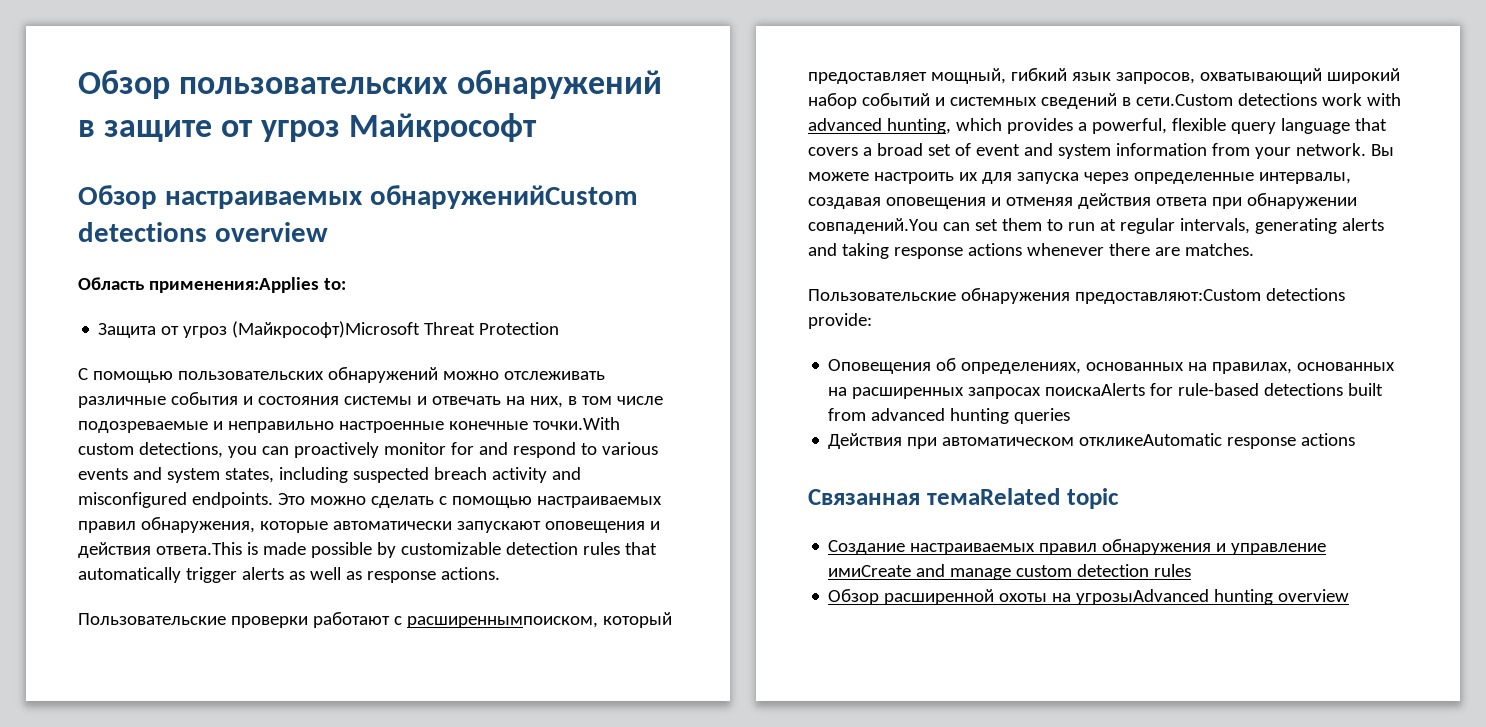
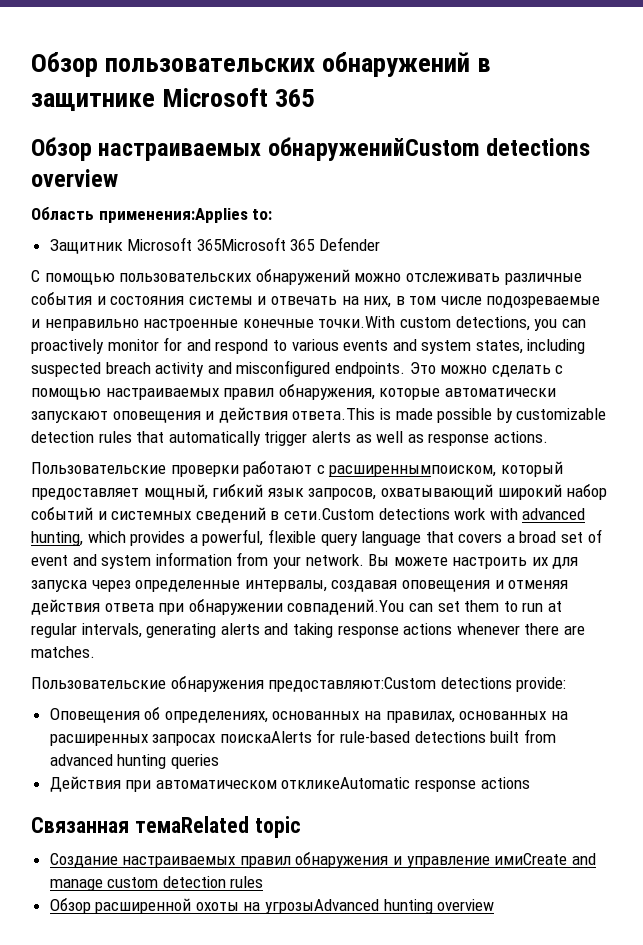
- Обзор пользовательских обнаружений в защите от угроз Майкрософт
+ Обзор пользовательских обнаружений в защитнике Microsoft 365
- Защита от угроз (Майкрософт)Microsoft Threat Protection
+ Защитник Microsoft 365Microsoft 365 Defender

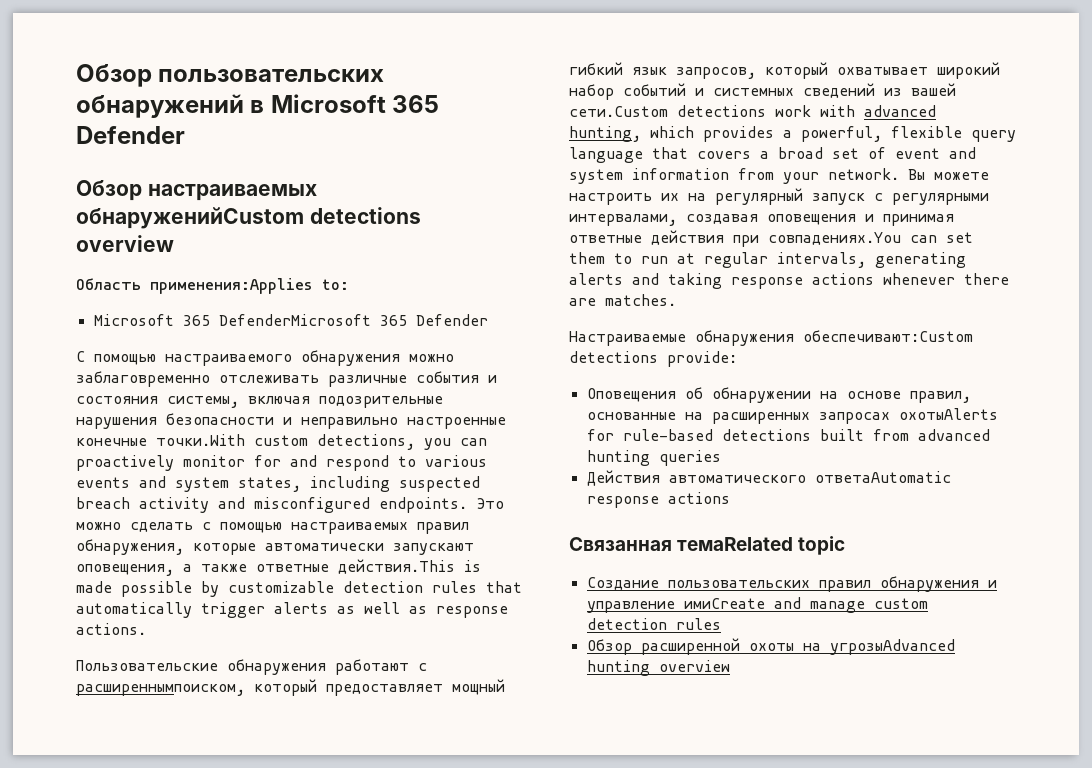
- Обзор пользовательских обнаружений в защитнике Microsoft 365
+ Обзор пользовательских обнаружений в Microsoft 365 Defender
- Защитник Microsoft 365Microsoft 365 Defender
+ Microsoft 365 DefenderMicrosoft 365 Defender
- С помощью пользовательских обнаружений можно отслеживать различные события и состояния системы и отвечать на них, в том числе подозреваемые и неправильно настроенные конечные точки.With custom detections, you can proactively monitor for and respond to various events and system states, including suspected breach activity and misconfigured endpoints.
+ С помощью настраиваемого обнаружения можно заблаговременно отслеживать различные события и состояния системы, включая подозрительные нарушения безопасности и неправильно настроенные конечные точки.With custom detections, you can proactively monitor for and respond to various events and system states, including suspected breach activity and misconfigured endpoints.
- Это можно сделать с помощью настраиваемых правил обнаружения, которые автоматически запускают оповещения и действия ответа.This is made possible by customizable detection rules that automatically trigger alerts as well as response actions.
+ Это можно сделать с помощью настраиваемых правил обнаружения, которые автоматически запускают оповещения, а также ответные действия.This is made possible by customizable detection rules that automatically trigger alerts as well as response actions.
- Пользовательские проверки работают с расширеннымпоиском, который предоставляет мощный, гибкий язык запросов, охватывающий широкий набор событий и системных сведений в сети.Custom detections work with advanced hunting, which provides a powerful, flexible query language that covers a broad set of event and system information from your network.
+ Пользовательские обнаружения работают с расширеннымпоиском, который предоставляет мощный гибкий язык запросов, который охватывает широкий набор событий и системных сведений из вашей сети.Custom detections work with advanced hunting, which provides a powerful, flexible query language that covers a broad set of event and system information from your network.
- Вы можете настроить их для запуска через определенные интервалы, создавая оповещения и отменяя действия ответа при обнаружении совпадений.You can set them to run at regular intervals, generating alerts and taking response actions whenever there are matches.
+ Вы можете настроить их на регулярный запуск с регулярными интервалами, создавая оповещения и принимая ответные действия при совпадениях.You can set them to run at regular intervals, generating alerts and taking response actions whenever there are matches.
- Пользовательские обнаружения предоставляют:Custom detections provide:
+ Настраиваемые обнаружения обеспечивают:Custom detections provide:
- Оповещения об определениях, основанных на правилах, основанных на расширенных запросах поискаAlerts for rule-based detections built from advanced hunting queries
+ Оповещения об обнаружении на основе правил, основанные на расширенных запросах охотыAlerts for rule-based detections built from advanced hunting queries
- Действия при автоматическом откликеAutomatic response actions
+ Действия автоматического ответаAutomatic response actions
- Создание настраиваемых правил обнаружения и управление имиCreate and manage custom detection rules
+ Создание пользовательских правил обнаружения и управление имиCreate and manage custom detection rules

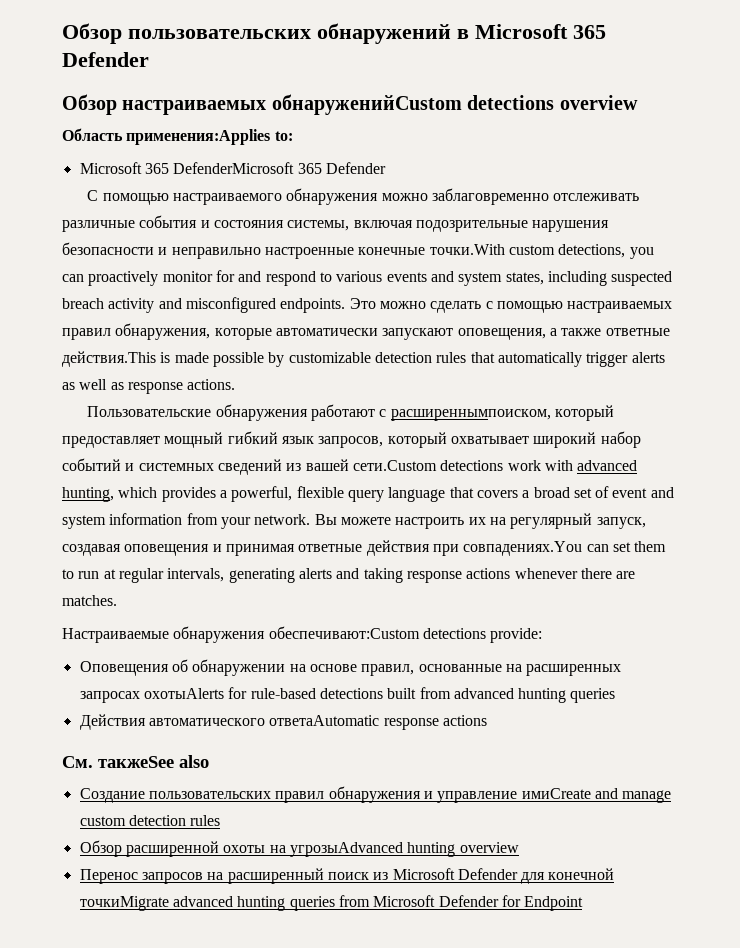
- Вы можете настроить их на регулярный запуск с регулярными интервалами, создавая оповещения и принимая ответные действия при совпадениях.You can set them to run at regular intervals, generating alerts and taking response actions whenever there are matches.
+ Вы можете настроить их на регулярный запуск, создавая оповещения и принимая ответные действия при совпадениях.You can set them to run at regular intervals, generating alerts and taking response actions whenever there are matches.
- Связанная темаRelated topic
+ См. такжеSee also
+ Перенос запросов на расширенный поиск из Microsoft Defender для конечной точкиMigrate advanced hunting queries from Microsoft Defender for Endpoint

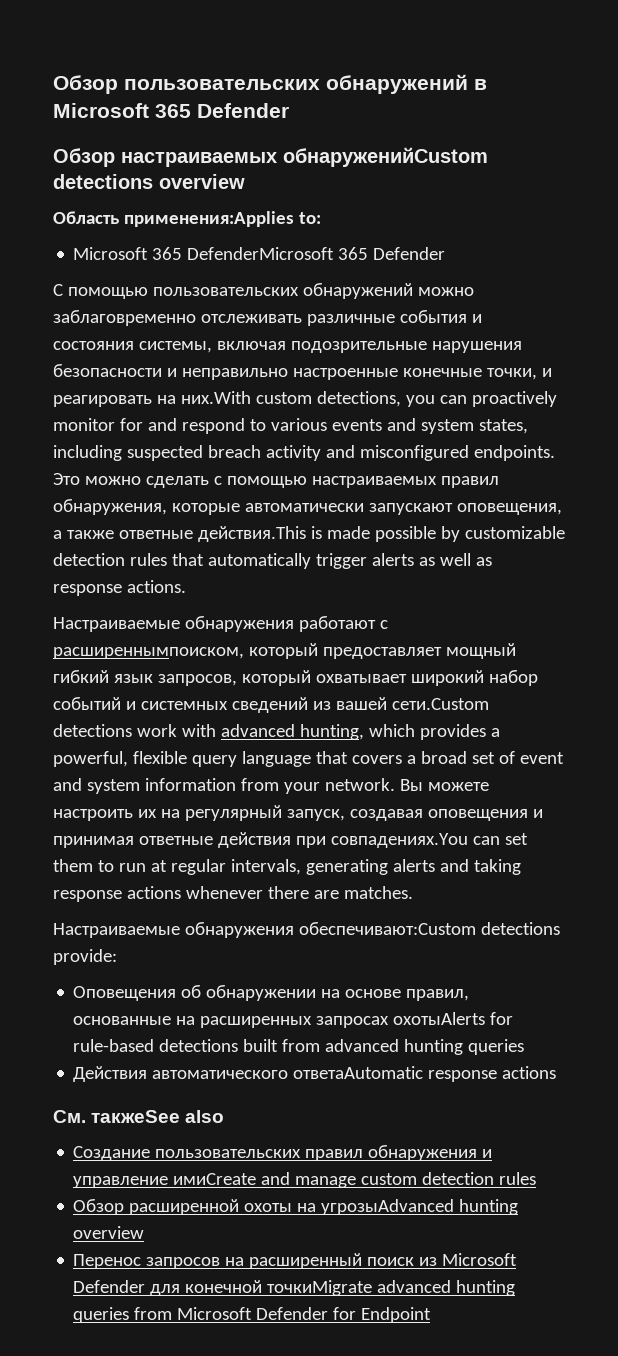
- С помощью настраиваемого обнаружения можно заблаговременно отслеживать различные события и состояния системы, включая подозрительные нарушения безопасности и неправильно настроенные конечные точки.With custom detections, you can proactively monitor for and respond to various events and system states, including suspected breach activity and misconfigured endpoints.
+ С помощью пользовательских обнаружений можно заблаговременно отслеживать различные события и состояния системы, включая подозрительные нарушения безопасности и неправильно настроенные конечные точки, и реагировать на них.With custom detections, you can proactively monitor for and respond to various events and system states, including suspected breach activity and misconfigured endpoints.
- Пользовательские обнаружения работают с расширеннымпоиском, который предоставляет мощный гибкий язык запросов, который охватывает широкий набор событий и системных сведений из вашей сети.Custom detections work with advanced hunting, which provides a powerful, flexible query language that covers a broad set of event and system information from your network.
+ Настраиваемые обнаружения работают с расширеннымпоиском, который предоставляет мощный гибкий язык запросов, который охватывает широкий набор событий и системных сведений из вашей сети.Custom detections work with advanced hunting, which provides a powerful, flexible query language that covers a broad set of event and system information from your network.

